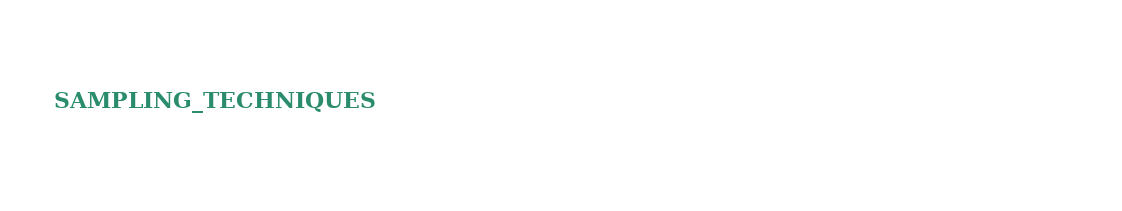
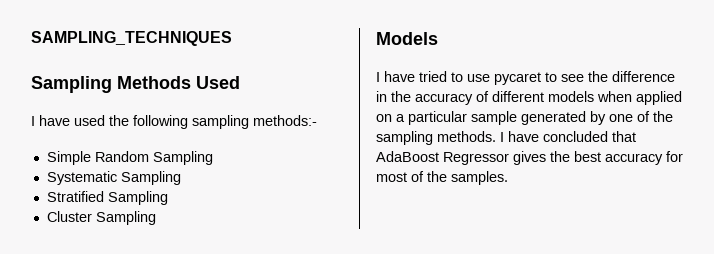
+ Sampling Methods Used
+ I have used the following sampling methods:-
+ Simple Random Sampling
+ Systematic Sampling
+ Stratified Sampling
+ Cluster Sampling
+ Models
+ I have tried to use pycaret to see the difference in the accuracy of different models when applied on a particular sample generated by one of the sampling methods. I have concluded that AdaBoost Regressor gives the best accuracy for most of the samples.

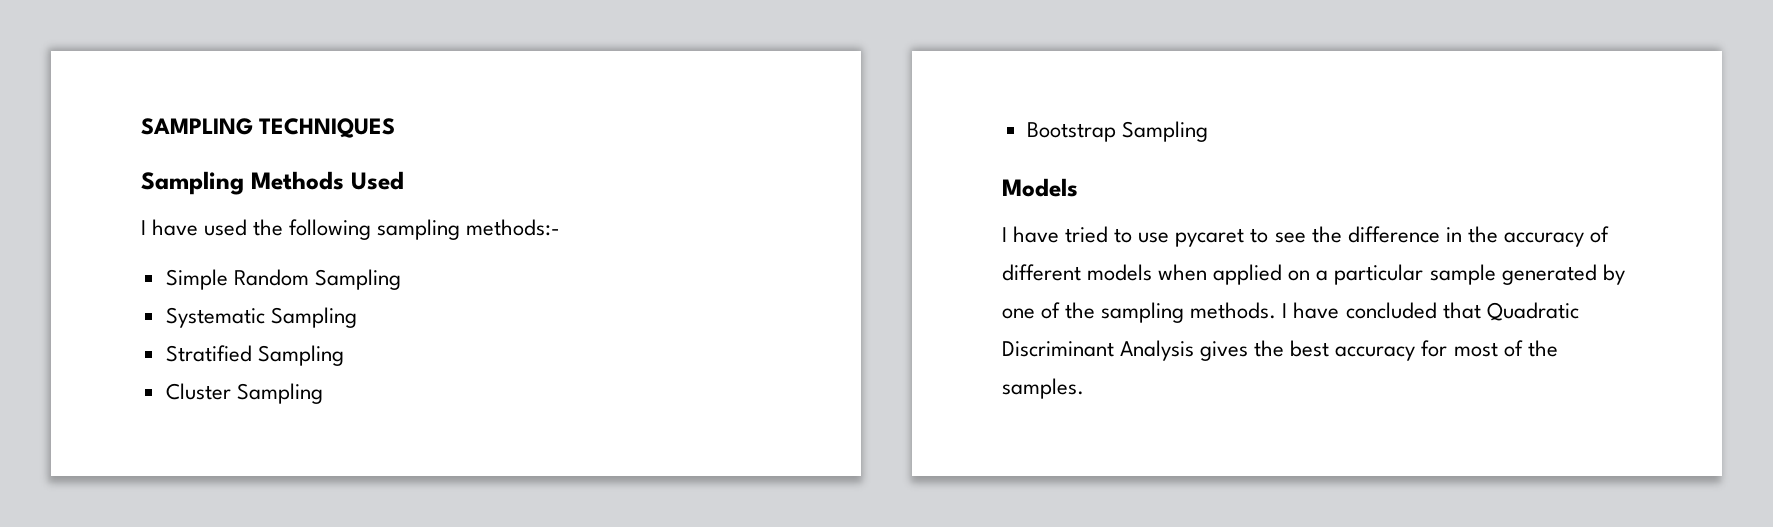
- SAMPLING_TECHNIQUES
+ SAMPLING TECHNIQUES
+ Bootstrap Sampling
- I have concluded that AdaBoost Regressor gives the best accuracy for most of the samples.
+ I have concluded that Quadratic Discriminant Analysis gives the best accuracy for most of the samples.

